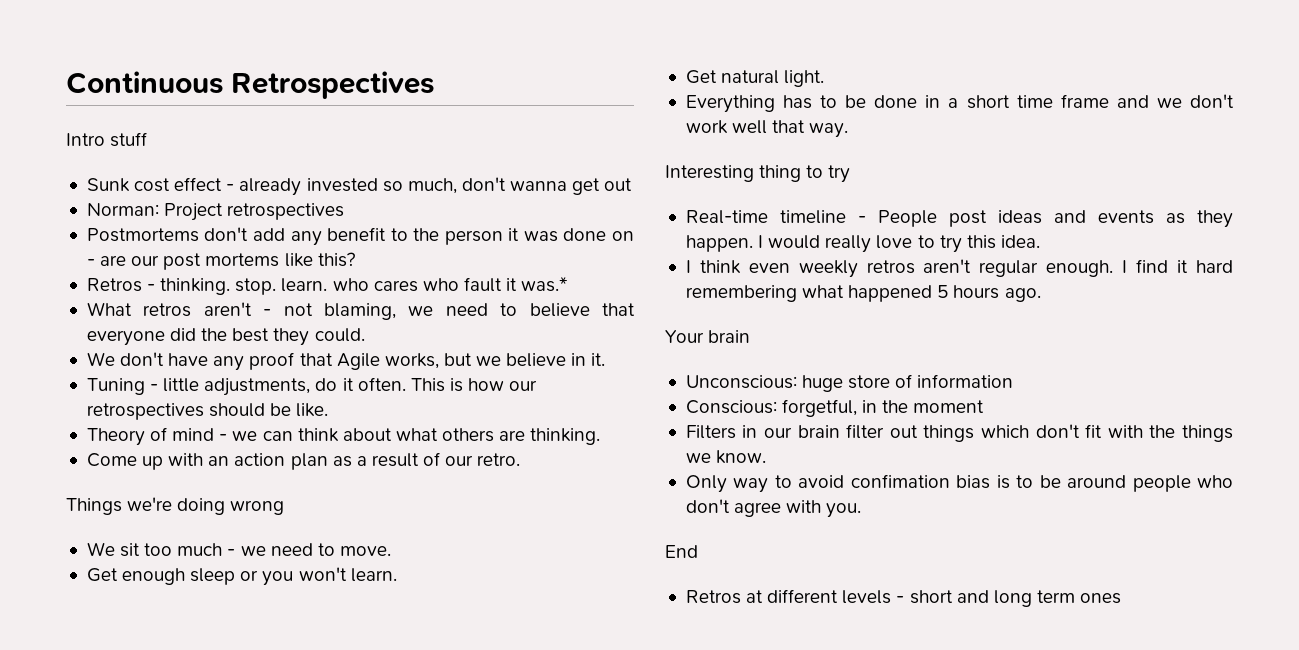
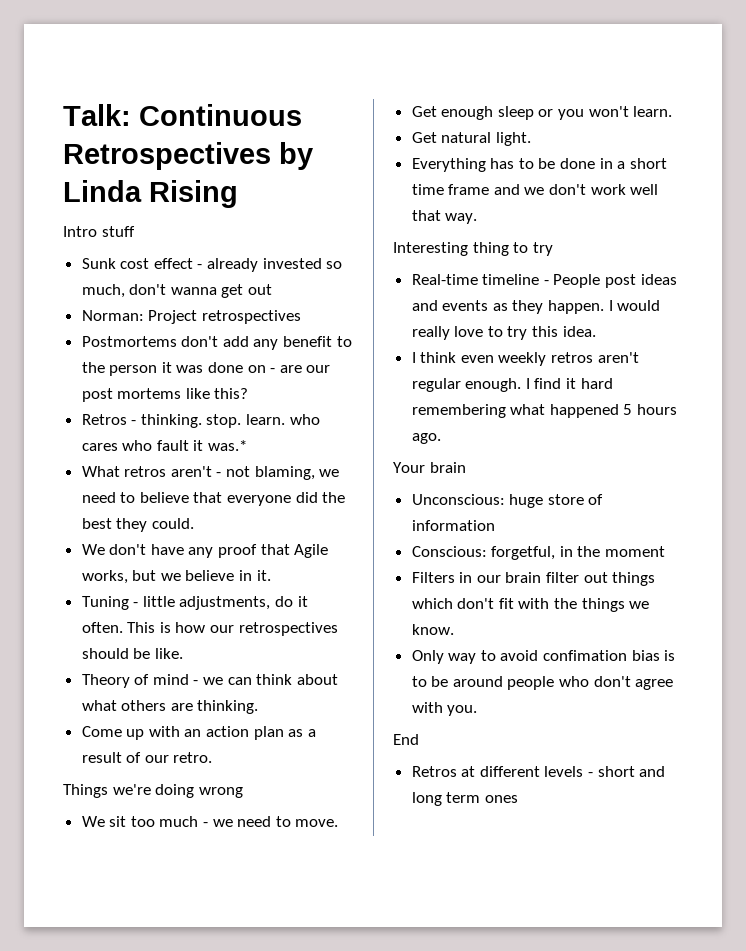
- Continuous Retrospectives
+ Talk: Continuous Retrospectives by Linda Rising

